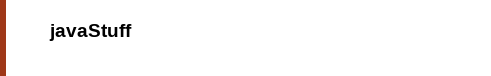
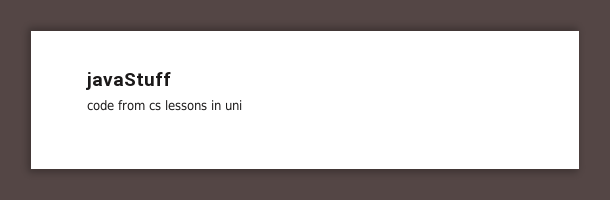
+ code from cs lessons in uni

